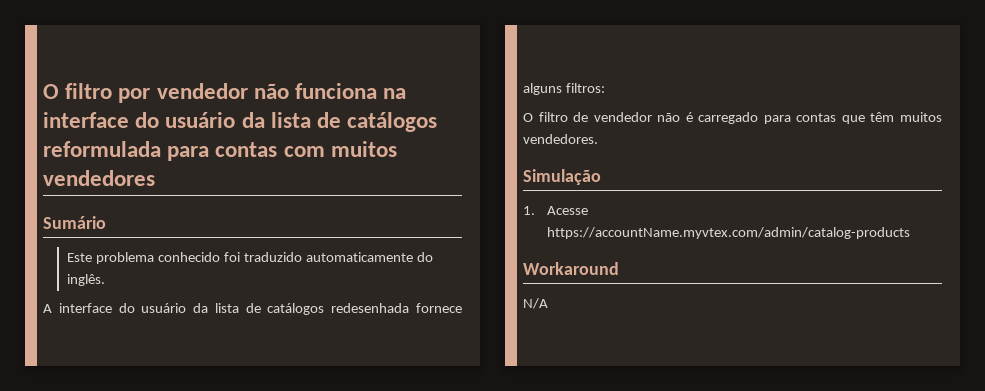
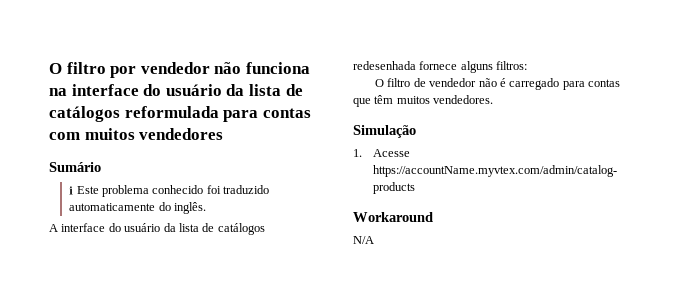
- Este problema conhecido foi traduzido automaticamente do inglês.
+ ℹ Este problema conhecido foi traduzido automaticamente do inglês.

